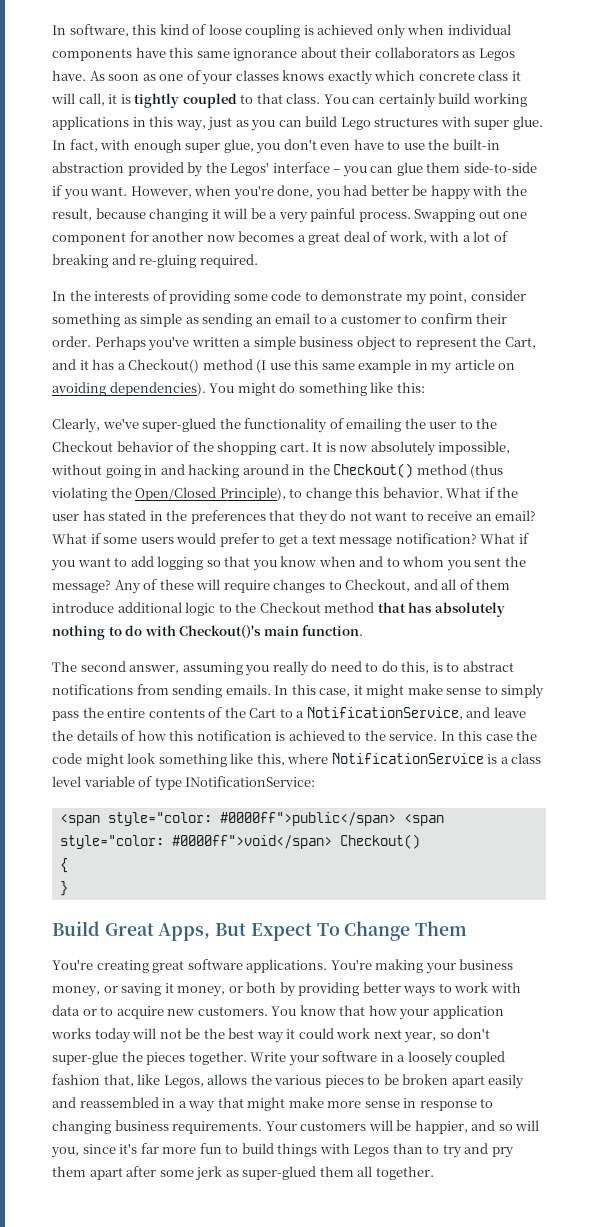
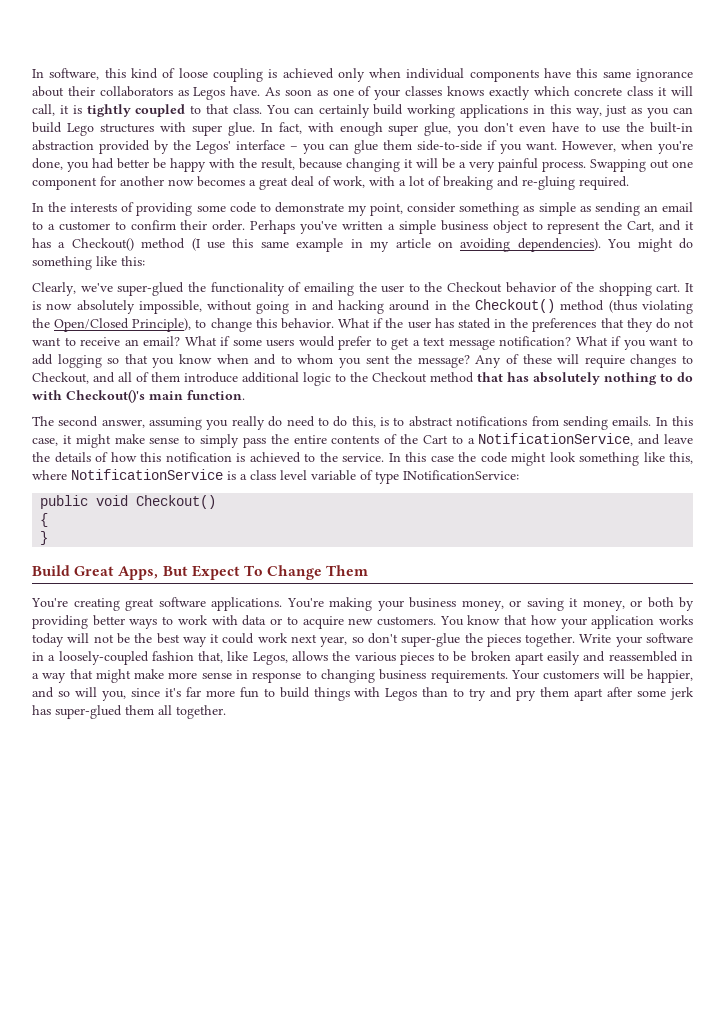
- <span style="color: #0000ff">public</span> <span style="color: #0000ff">void</span> Checkout()
+ public void Checkout()
- Write your software in a loosely coupled fashion that, like Legos, allows the various pieces to be broken apart easily and reassembled in a way that might make more sense in response to changing business requirements.
+ Write your software in a loosely-coupled fashion that, like Legos, allows the various pieces to be broken apart easily and reassembled in a way that might make more sense in response to changing business requirements.
- Your customers will be happier, and so will you, since it's far more fun to build things with Legos than to try and pry them apart after some jerk as super-glued them all together.
+ Your customers will be happier, and so will you, since it's far more fun to build things with Legos than to try and pry them apart after some jerk has super-glued them all together.

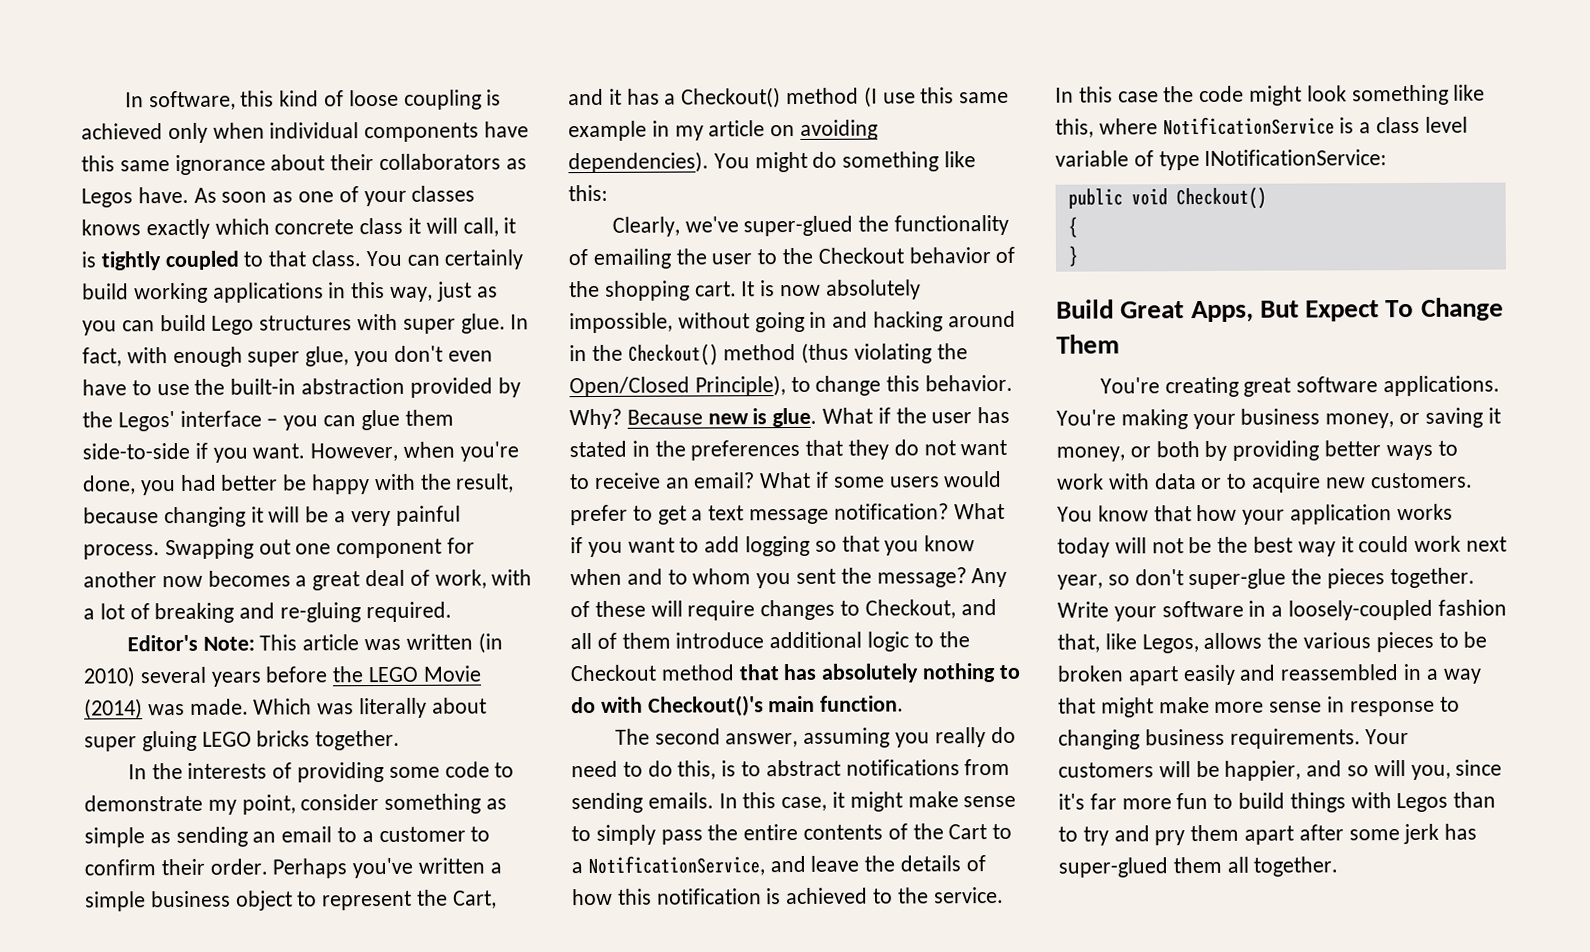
+ Editor's Note: This article was written (in 2010) several years before the LEGO Movie (2014) was made. Which was literally about super gluing LEGO bricks together.
+ Why? Because new is glue.

